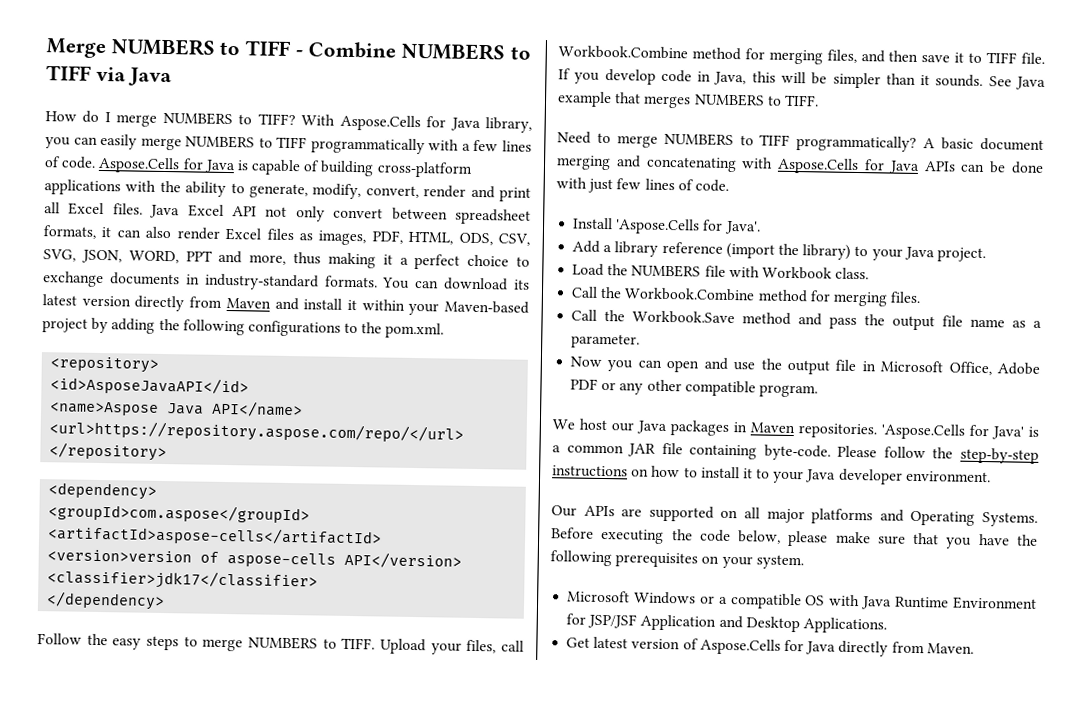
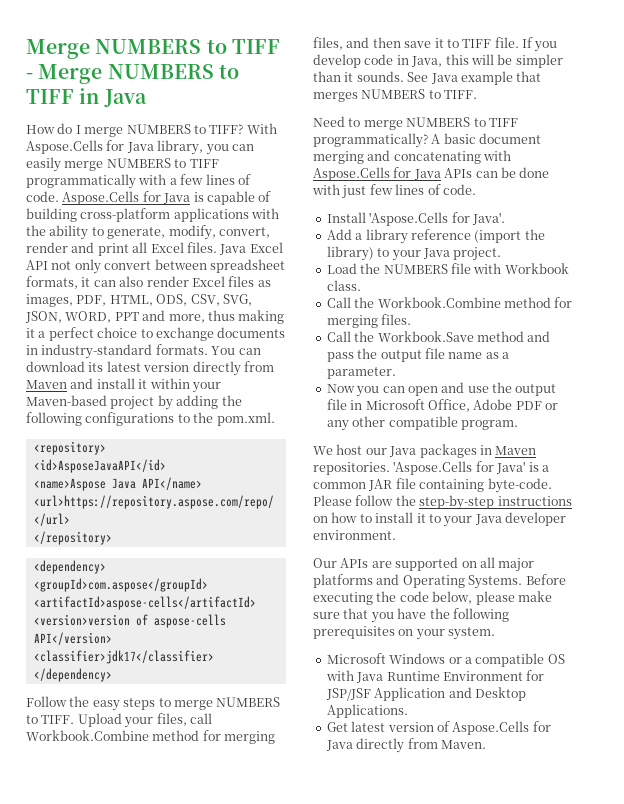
- Merge NUMBERS to TIFF - Combine NUMBERS to TIFF via Java
+ Merge NUMBERS to TIFF - Merge NUMBERS to TIFF in Java

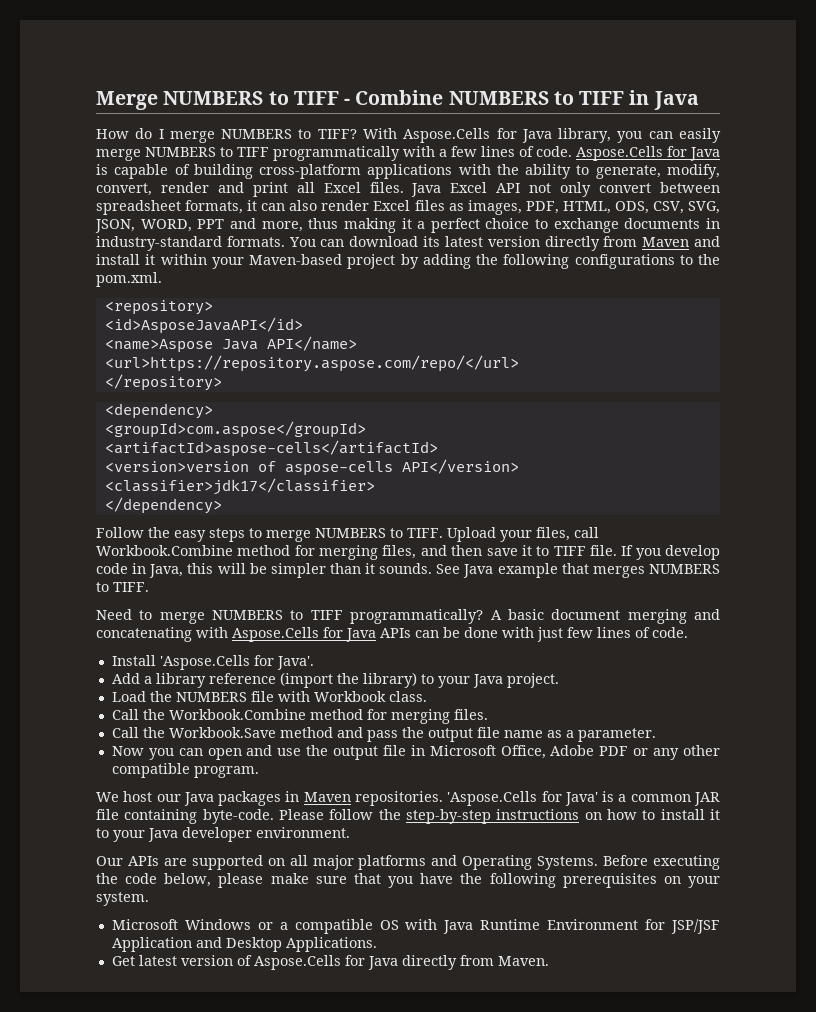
- Merge NUMBERS to TIFF - Merge NUMBERS to TIFF in Java
+ Merge NUMBERS to TIFF - Combine NUMBERS to TIFF in Java

